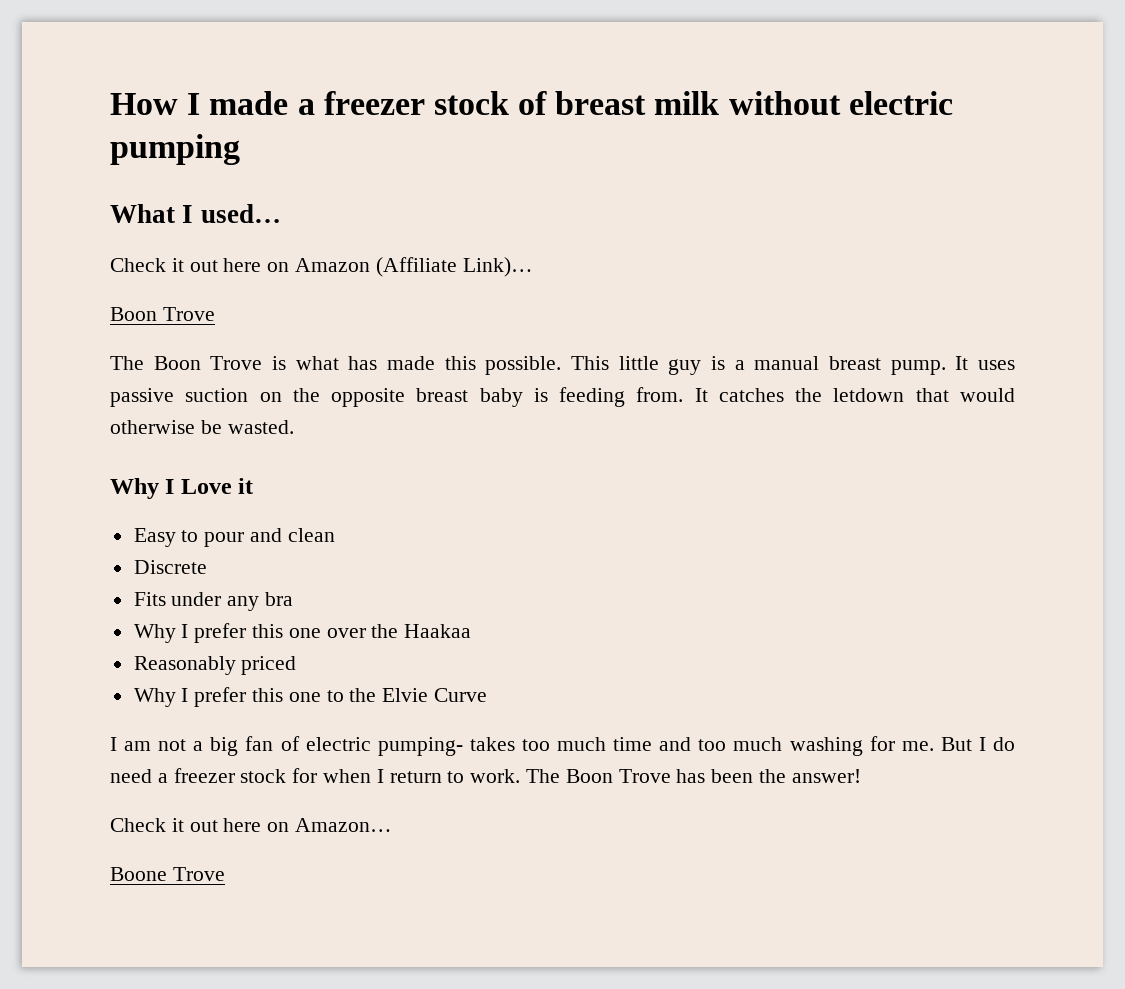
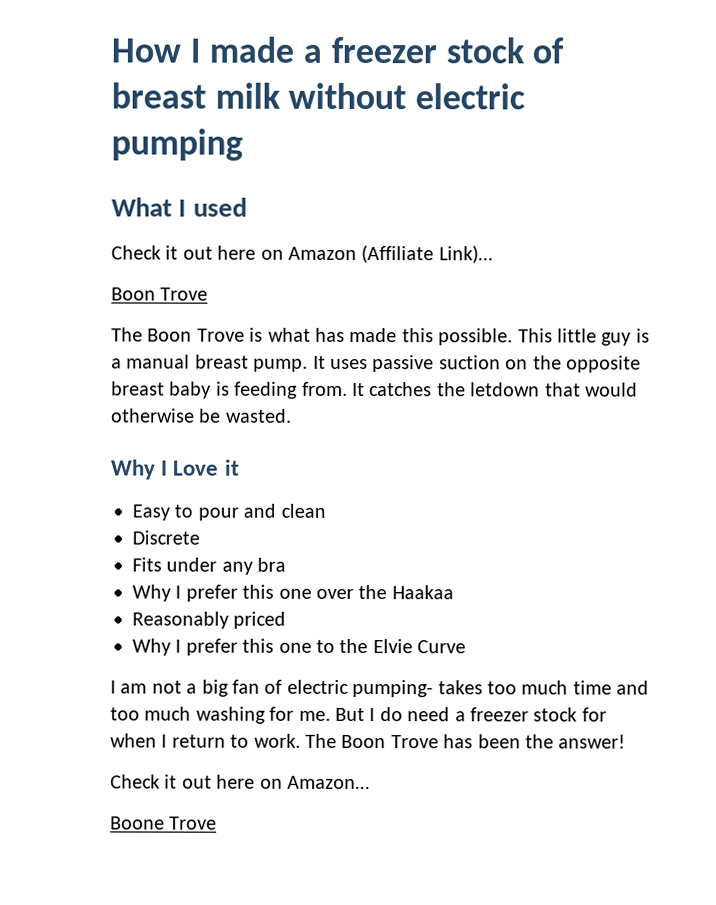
- What I used…
+ What I used

